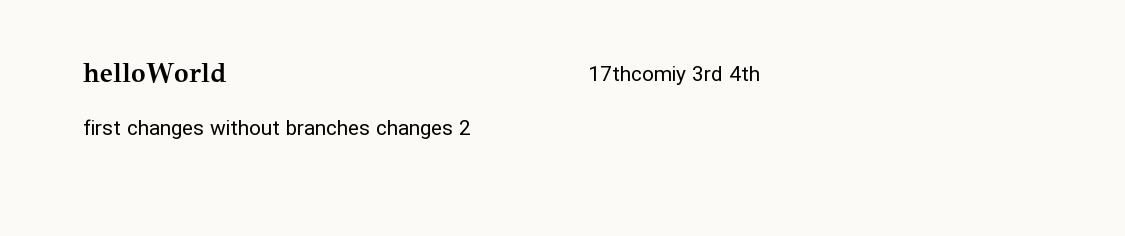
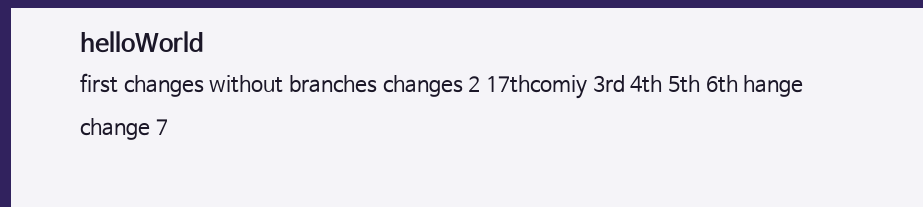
- first changes without branches changes 2 17thcomiy 3rd 4th
+ first changes without branches changes 2 17thcomiy 3rd 4th 5th 6th hange
+ change 7

